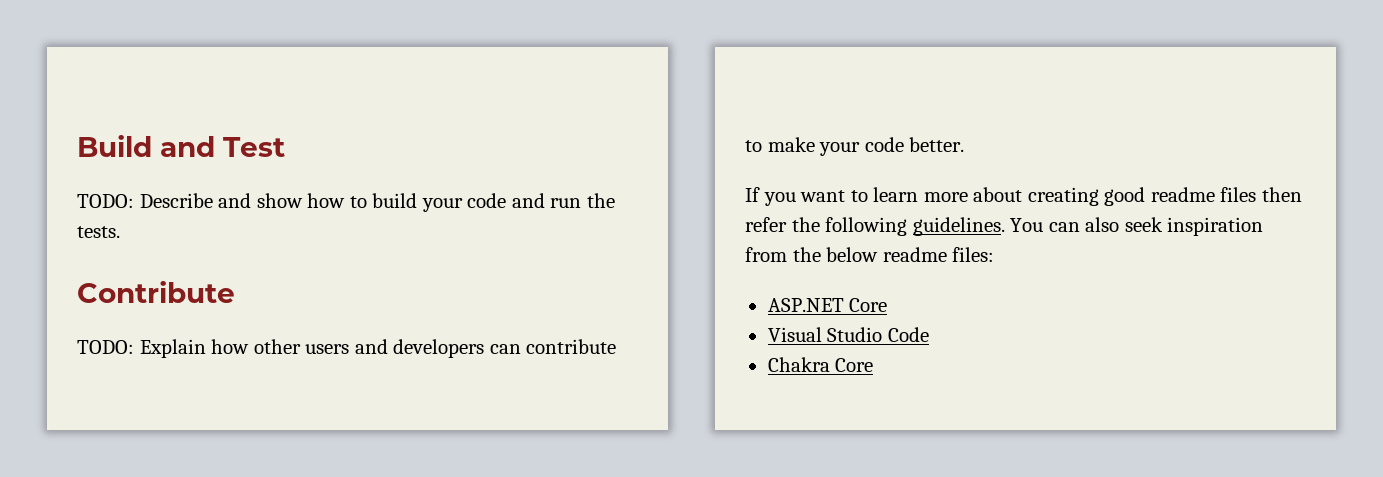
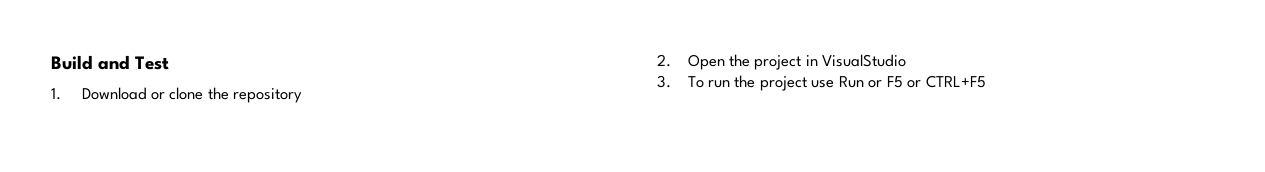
- TODO: Describe and show how to build your code and run the tests.
- Contribute
- TODO: Explain how other users and developers can contribute to make your code better.
- If you want to learn more about creating good readme files then refer the following guidelines. You can also seek inspiration from the below readme files:
- ASP.NET Core
- Visual Studio Code
- Chakra Core
+ 1. Download or clone the repository
+ 2. Open the project in VisualStudio
+ 3. To run the project use Run or F5 or CTRL+F5

